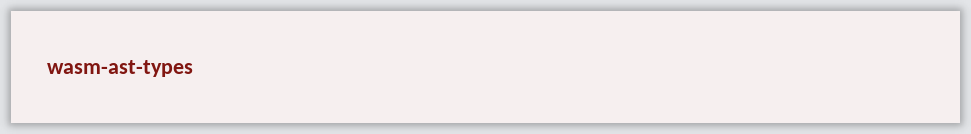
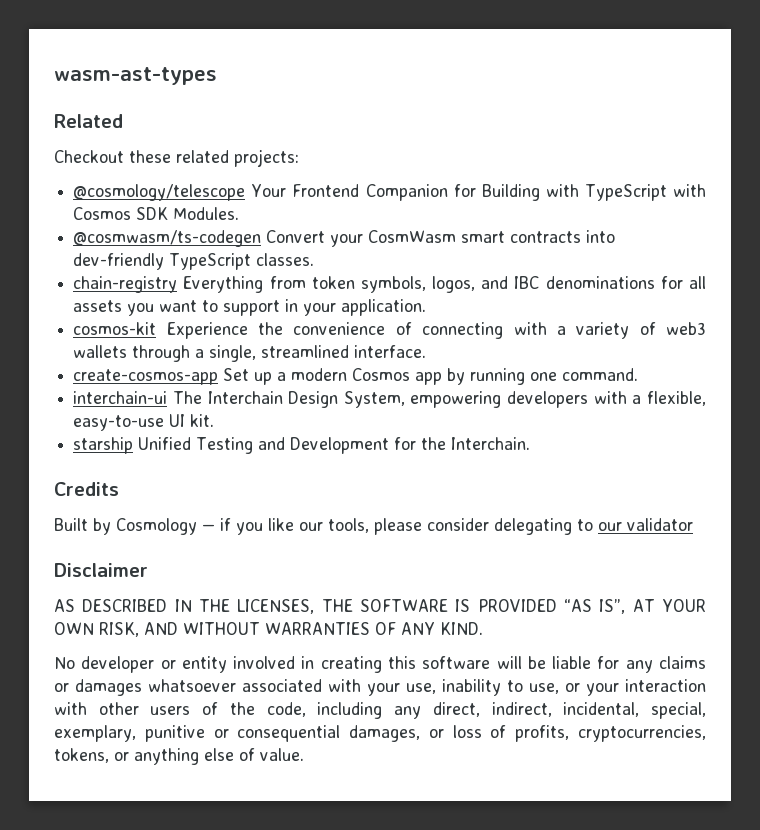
+ Related
+ Checkout these related projects:
+ @cosmology/telescope Your Frontend Companion for Building with TypeScript with Cosmos SDK Modules.
+ @cosmwasm/ts-codegen Convert your CosmWasm smart contracts into dev-friendly TypeScript classes.
+ chain-registry Everything from token symbols, logos, and IBC denominations for all assets you want to support in your application.
+ cosmos-kit Experience the convenience of connecting with a variety of web3 wallets through a single, streamlined interface.
+ create-cosmos-app Set up a modern Cosmos app by running one command.
+ interchain-ui The Interchain Design System, empowering developers with a flexible, easy-to-use UI kit.
+ starship Unified Testing and Development for the Interchain.
+ Credits
+ Built by Cosmology — if you like our tools, please consider delegating to our validator
+ Disclaimer
+ AS DESCRIBED IN THE LICENSES, THE SOFTWARE IS PROVIDED “AS IS”, AT YOUR OWN RISK, AND WITHOUT WARRANTIES OF ANY KIND.
+ No developer or entity involved in creating this software will be liable for any claims or damages whatsoever associated with your use, inability to use, or your interaction with other users of the code, including any direct, indirect, incidental, special, exemplary, punitive or consequential damages, or loss of profits, cryptocurrencies, tokens, or anything else of value.

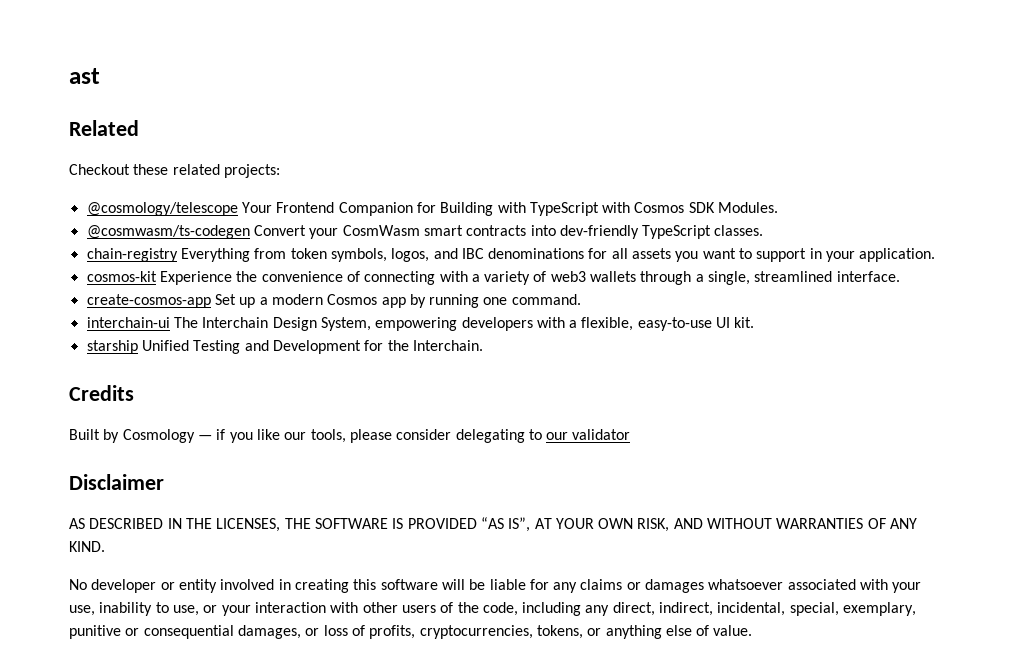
- wasm-ast-types
+ ast

